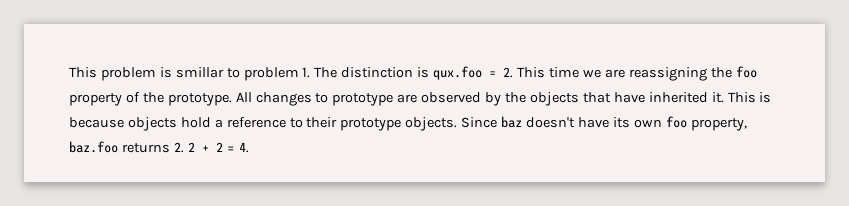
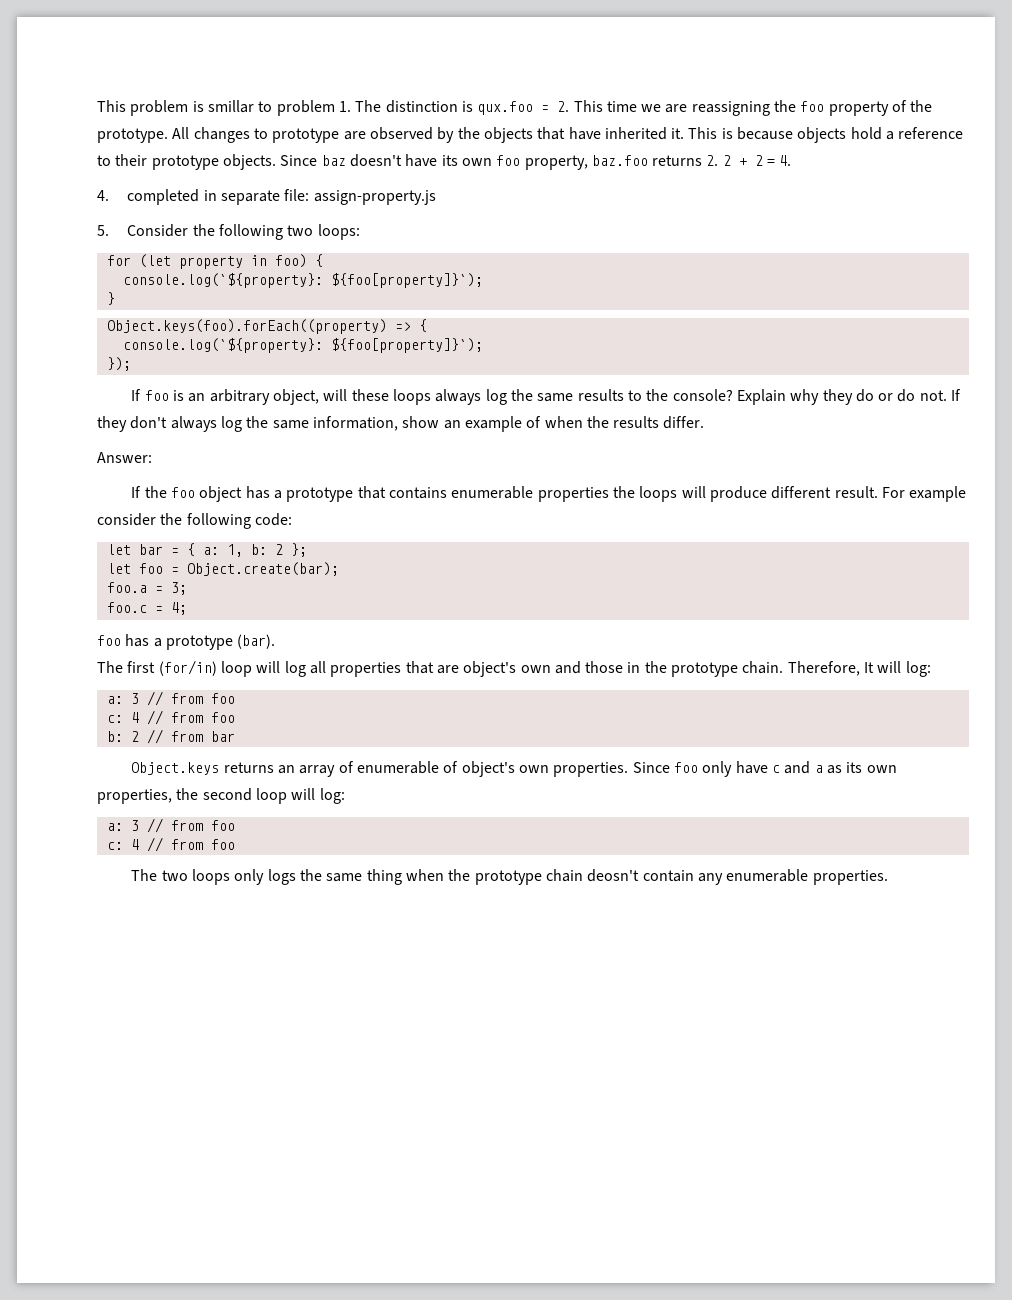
+ 4. completed in separate file: assign-property.js
+ 5. Consider the following two loops:
+ for (let property in foo) {
+ console.log(`${property}: ${foo[property]}`);
+ }
+ Object.keys(foo).forEach((property) => {
+ console.log(`${property}: ${foo[property]}`);
+ });
+ If foo is an arbitrary object, will these loops always log the same results to the console? Explain why they do or do not. If they don't always log the same information, show an example of when the results differ.
+ Answer:
+ If the foo object has a prototype that contains enumerable properties the loops will produce different result. For example consider the following code:
+ let bar = { a: 1, b: 2 };
+ let foo = Object.create(bar);
+ foo.a = 3;
+ foo.c = 4;
+ foo has a prototype (bar).
+ The first (for/in) loop will log all properties that are object's own and those in the prototype chain. Therefore, It will log:
+ a: 3 // from foo
+ c: 4 // from foo
+ b: 2 // from bar
+ Object.keys returns an array of enumerable of object's own properties. Since foo only have c and a as its own properties, the second loop will log:
+ a: 3 // from foo
+ c: 4 // from foo
+ The two loops only logs the same thing when the prototype chain deosn't contain any enumerable properties.

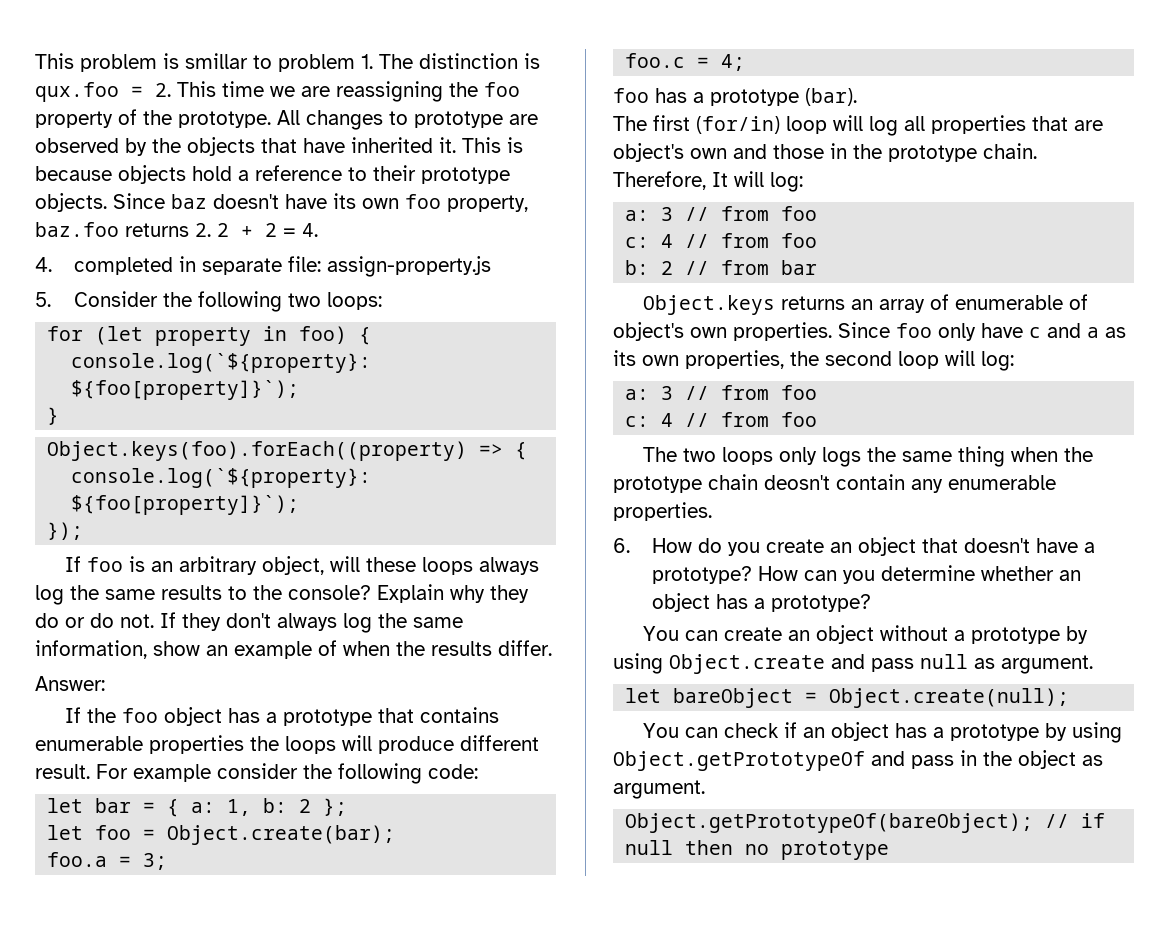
+ 6. How do you create an object that doesn't have a prototype? How can you determine whether an object has a prototype?
+ You can create an object without a prototype by using Object.create and pass null as argument.
+ let bareObject = Object.create(null);
+ You can check if an object has a prototype by using Object.getPrototypeOf and pass in the object as argument.
+ Object.getPrototypeOf(bareObject); // if null then no prototype

